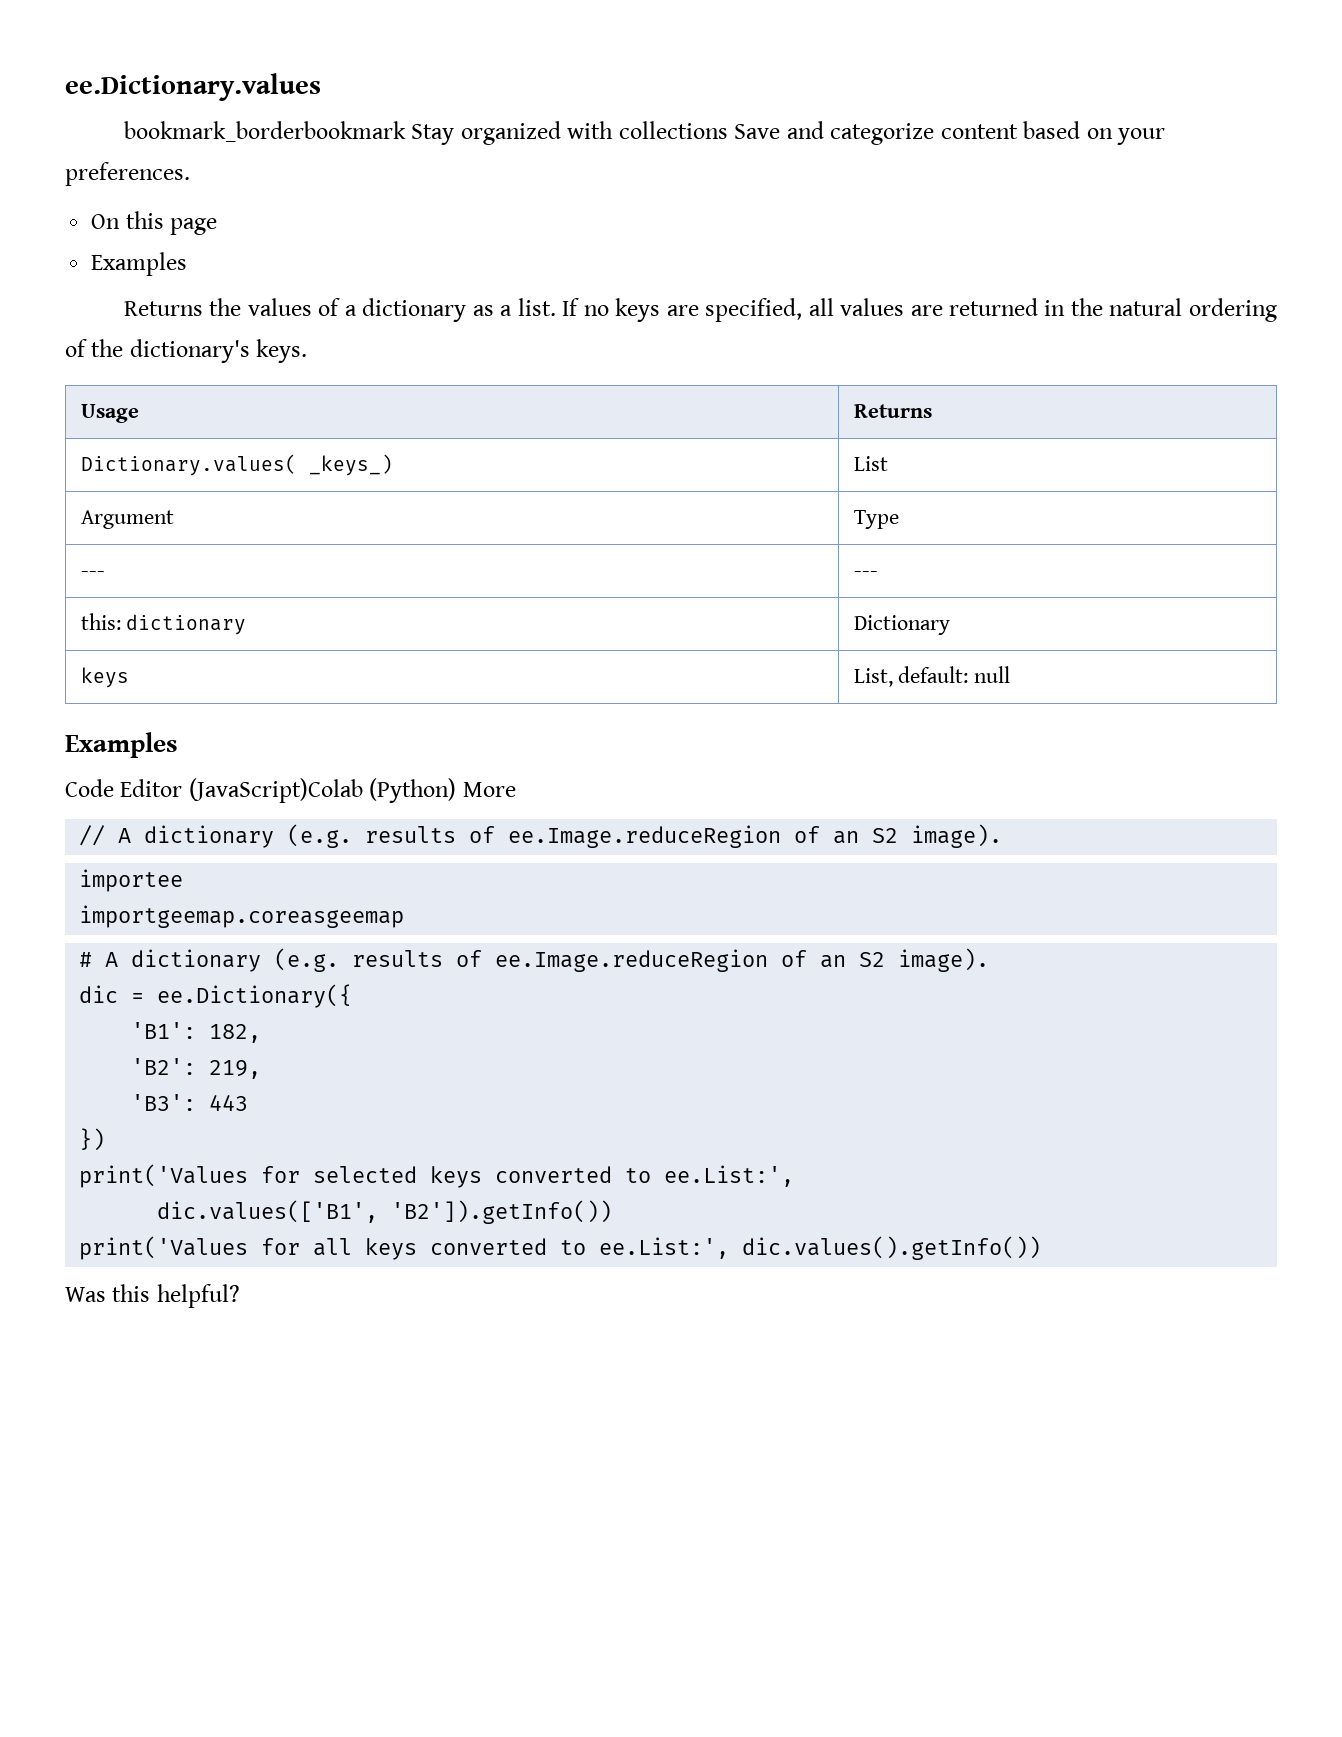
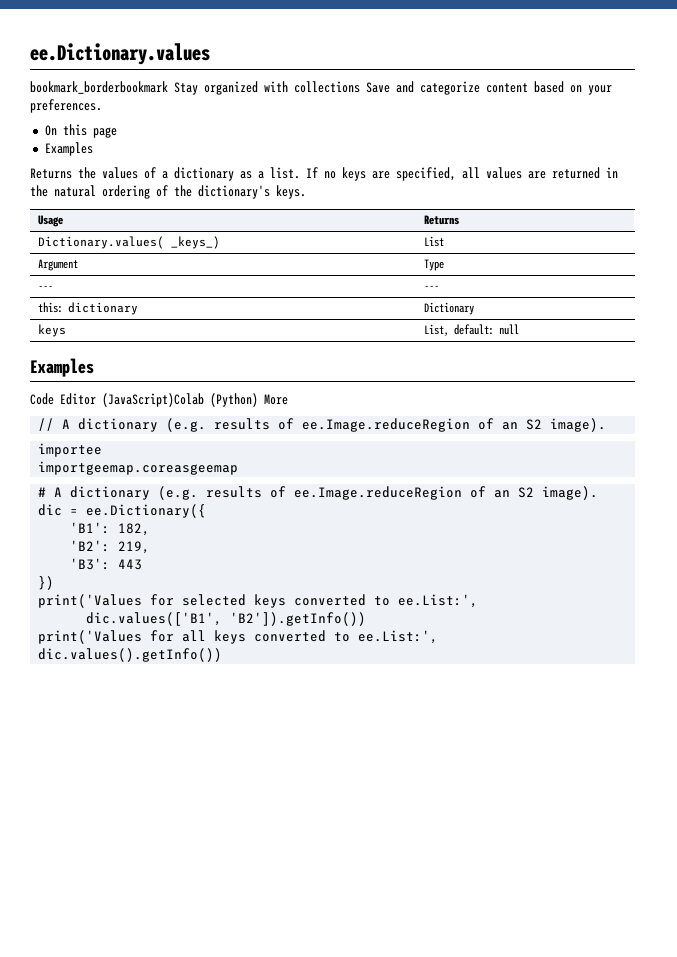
- Was this helpful?

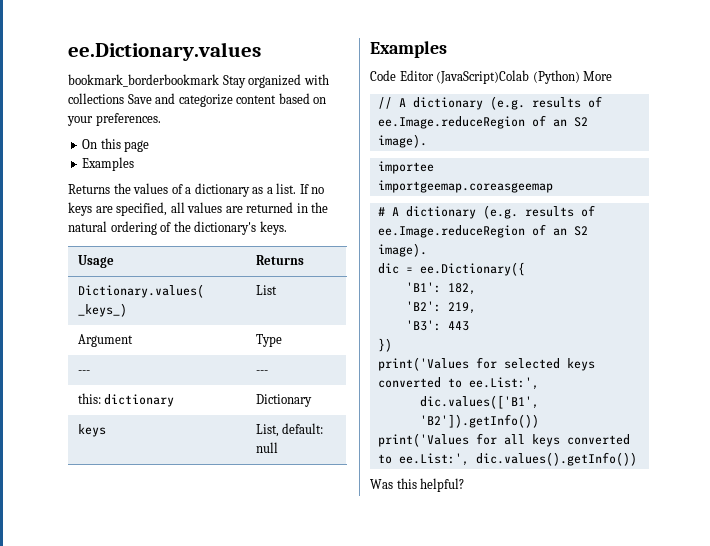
+ Was this helpful?

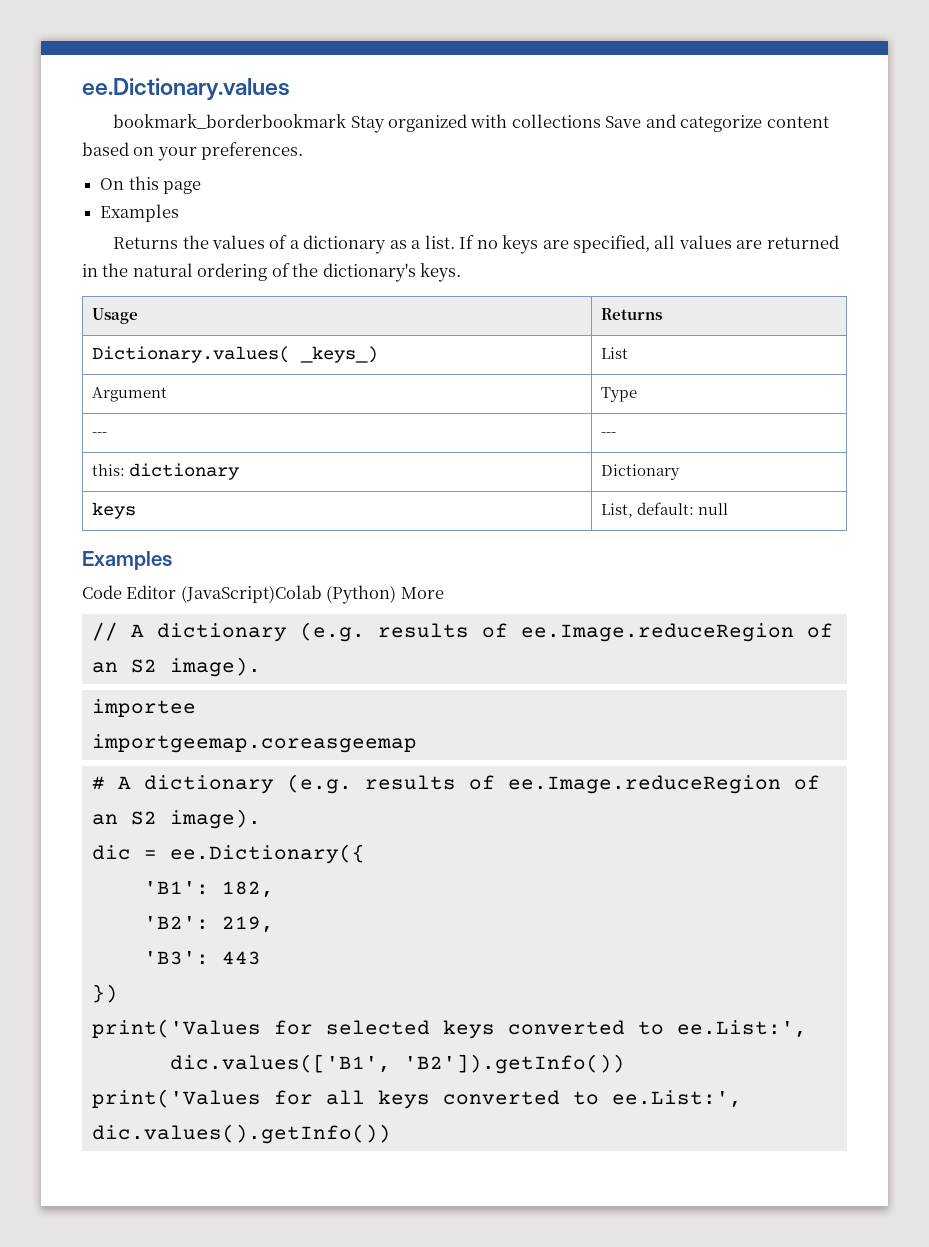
- Was this helpful?

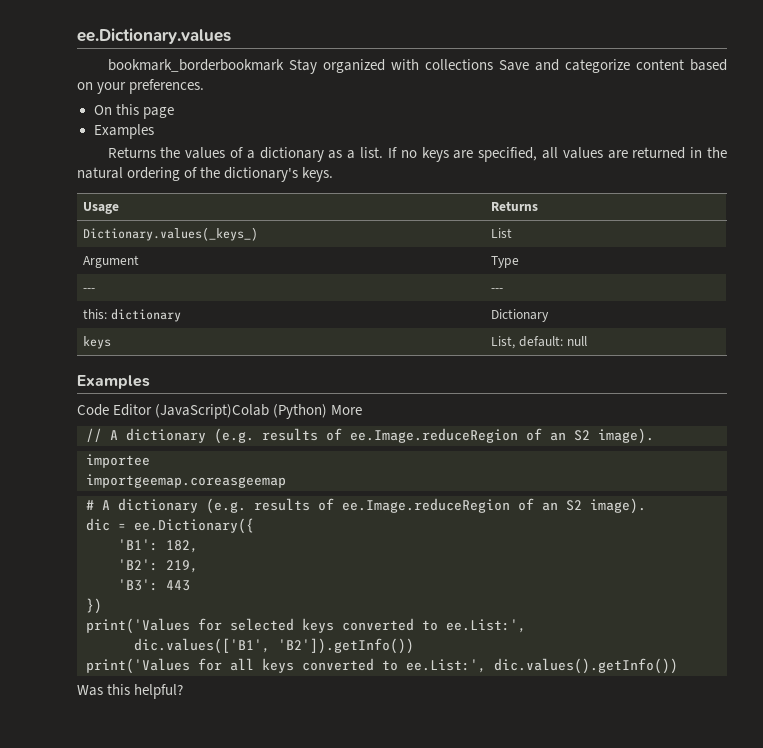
- Dictionary.values( _keys_) | List
+ Dictionary.values(_keys_) | List
+ Was this helpful?

